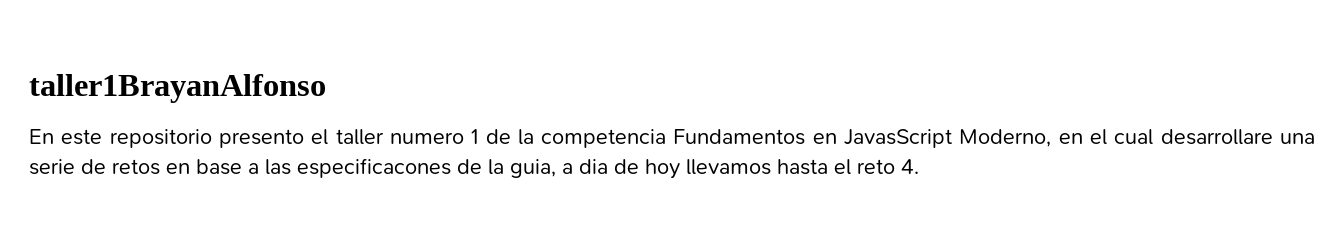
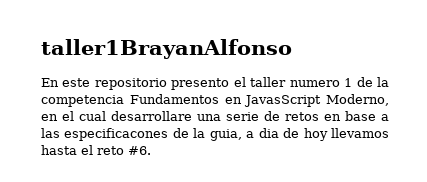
- En este repositorio presento el taller numero 1 de la competencia Fundamentos en JavasScript Moderno, en el cual desarrollare una serie de retos en base a las especificacones de la guia, a dia de hoy llevamos hasta el reto 4.
+ En este repositorio presento el taller numero 1 de la competencia Fundamentos en JavasScript Moderno, en el cual desarrollare una serie de retos en base a las especificacones de la guia, a dia de hoy llevamos hasta el reto #6.

